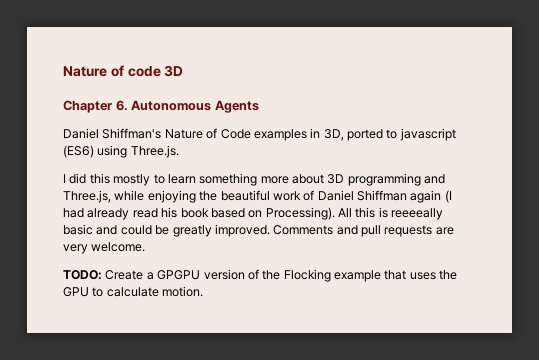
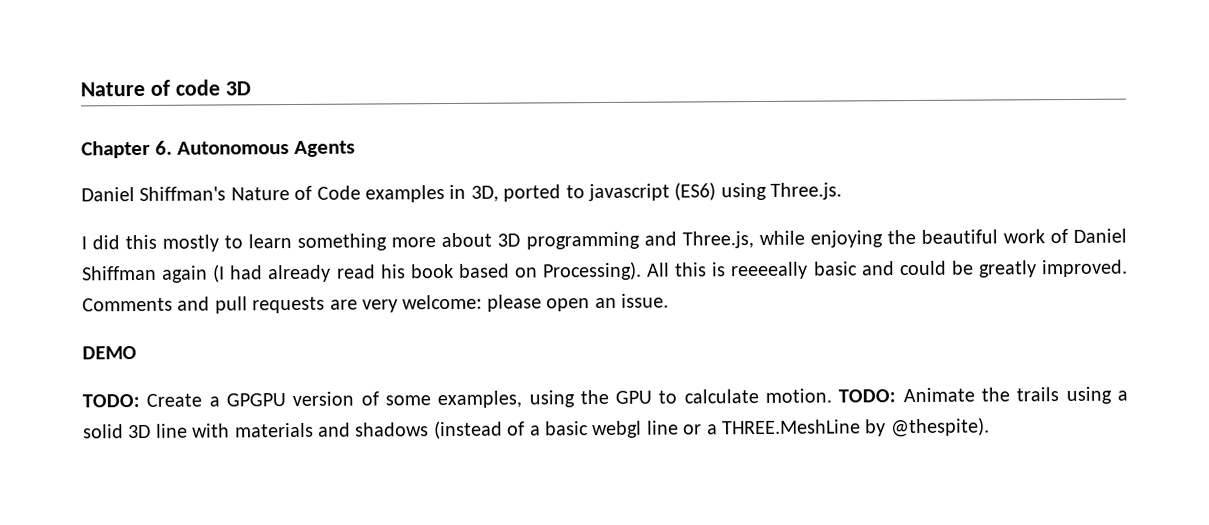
- Comments and pull requests are very welcome.
+ Comments and pull requests are very welcome: please open an issue.
+ DEMO
- TODO: Create a GPGPU version of the Flocking example that uses the GPU to calculate motion.
+ TODO: Create a GPGPU version of some examples, using the GPU to calculate motion.
+ TODO: Animate the trails using a solid 3D line with materials and shadows (instead of a basic webgl line or a THREE.MeshLine by @thespite).

